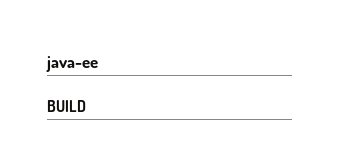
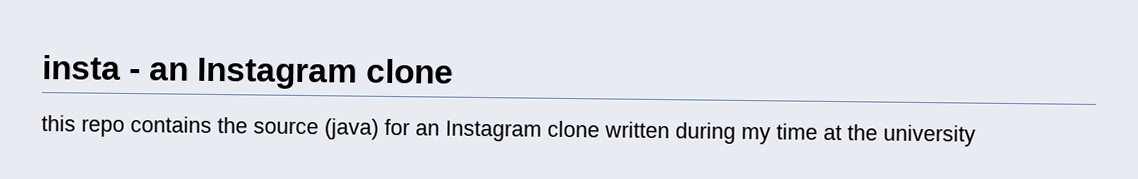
- java-ee
- BUILD
+ insta - an Instagram clone
+ this repo contains the source (java) for an Instagram clone written during my time at the university

